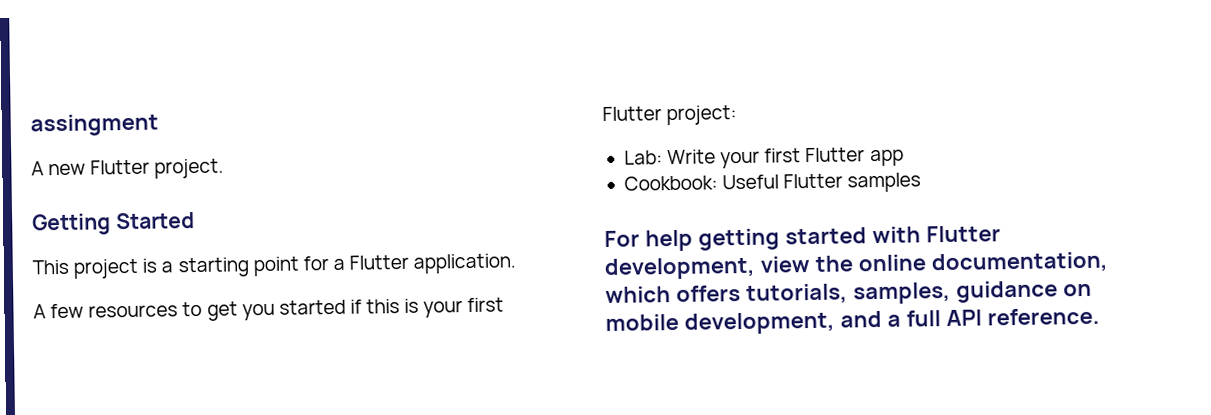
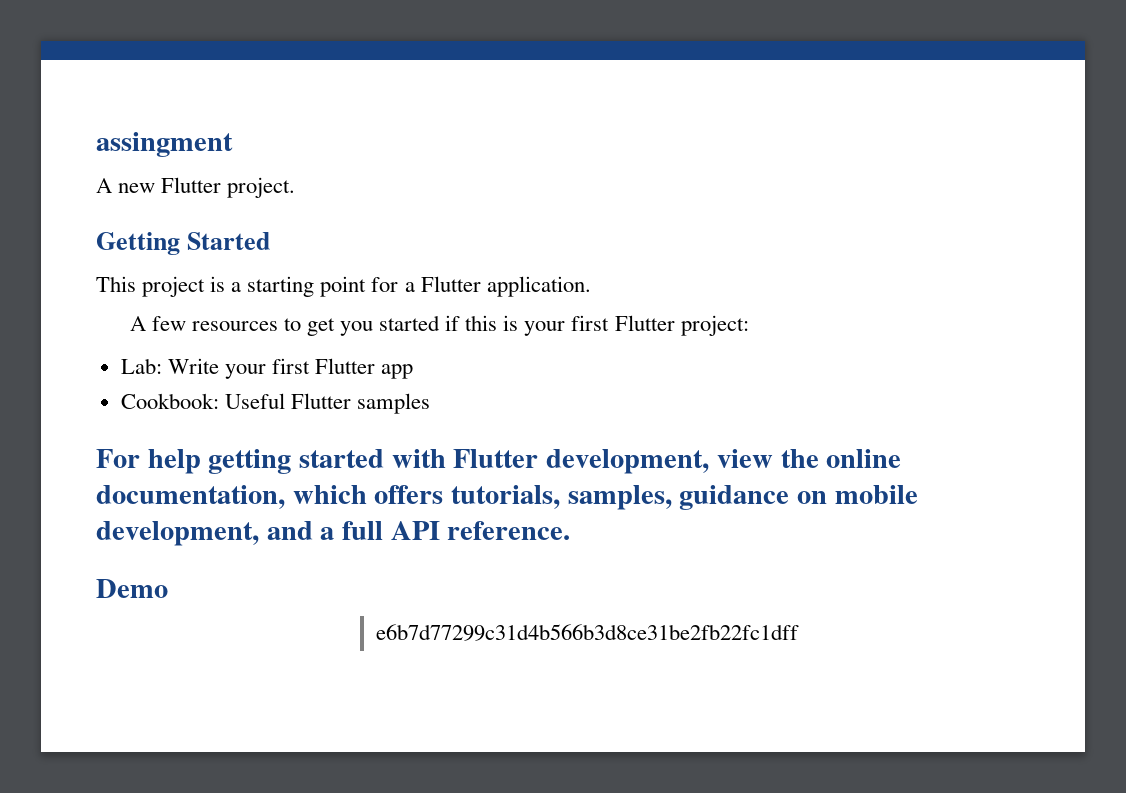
+ Demo
+ e6b7d77299c31d4b566b3d8ce31be2fb22fc1dff

